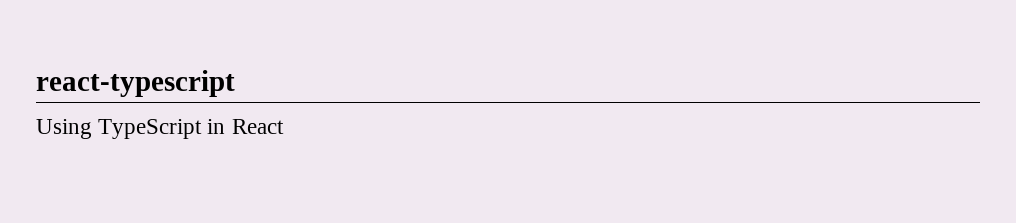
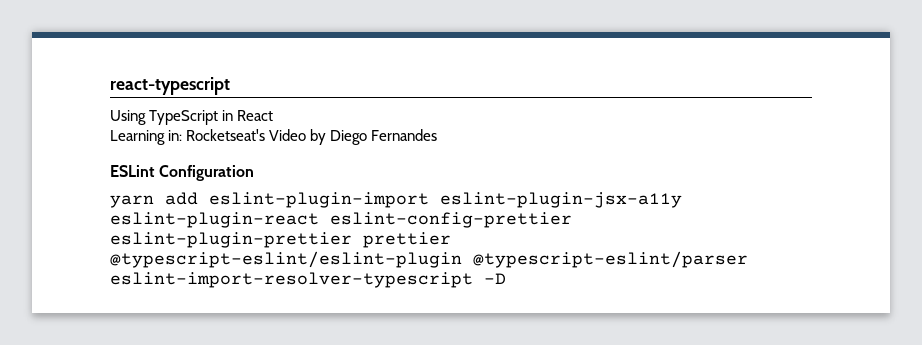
+ Learning in: Rocketseat's Video by Diego Fernandes
+ ESLint Configuration
+ yarn add eslint-plugin-import eslint-plugin-jsx-a11y eslint-plugin-react eslint-config-prettier eslint-plugin-prettier prettier @typescript-eslint/eslint-plugin @typescript-eslint/parser eslint-import-resolver-typescript -D

